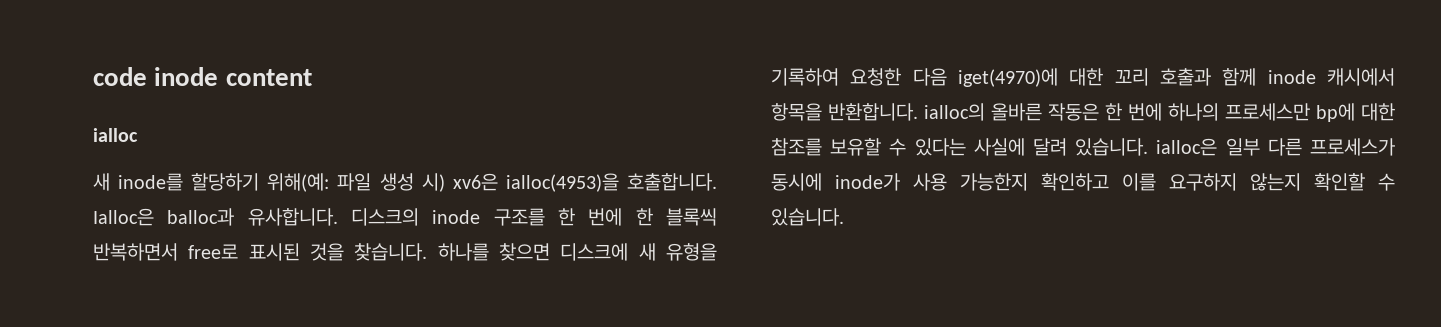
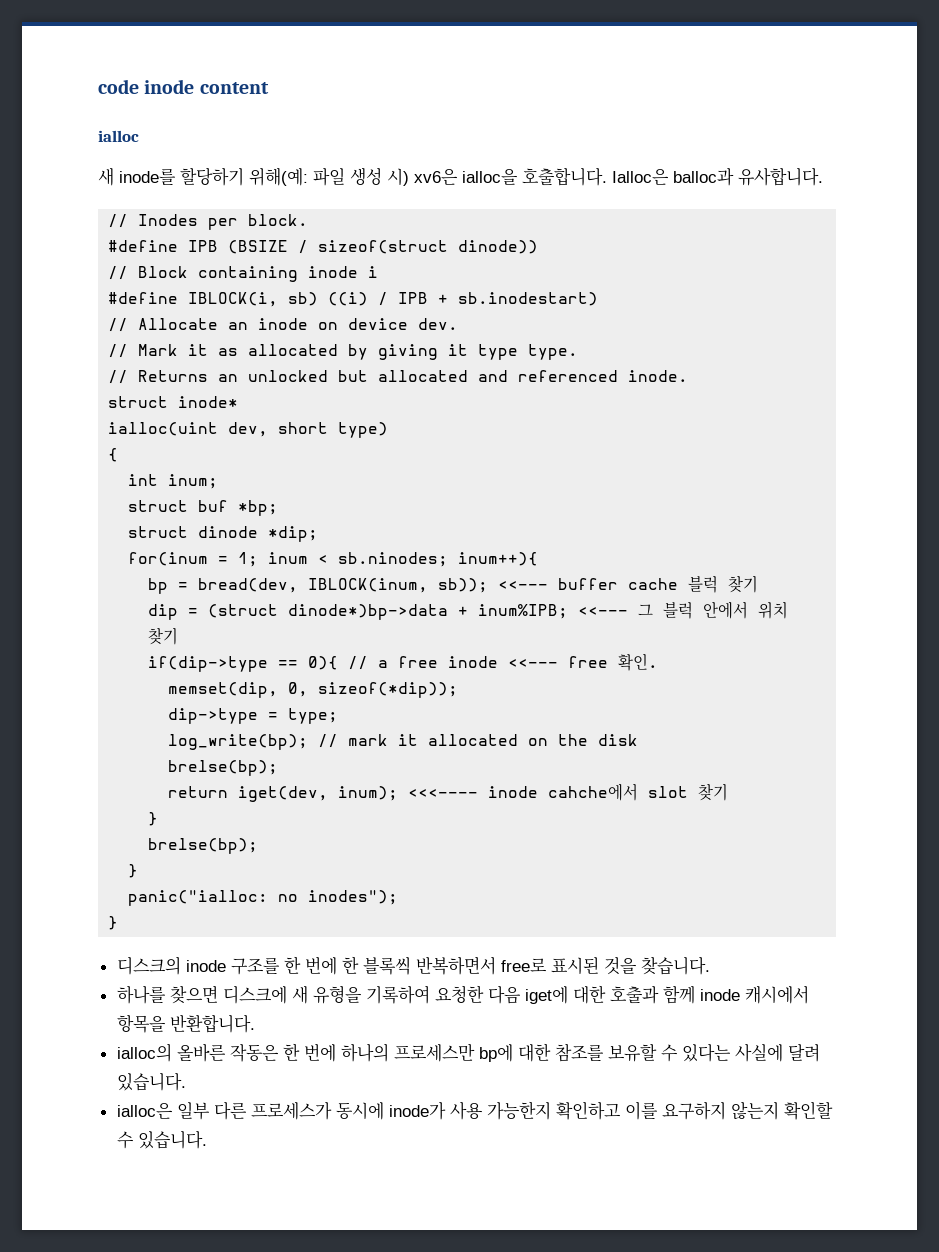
- 새 inode를 할당하기 위해(예: 파일 생성 시) xv6은 ialloc(4953)을 호출합니다.
+ 새 inode를 할당하기 위해(예: 파일 생성 시) xv6은 ialloc을 호출합니다.
- Ialloc은 balloc과 유사합니다. 디스크의 inode 구조를 한 번에 한 블록씩 반복하면서 free로 표시된 것을 찾습니다. 하나를 찾으면 디스크에 새 유형을 기록하여 요청한 다음 iget(4970)에 대한 꼬리 호출과 함께 inode 캐시에서 항목을 반환합니다. ialloc의 올바른 작동은 한 번에 하나의 프로세스만 bp에 대한 참조를 보유할 수 있다는 사실에 달려 있습니다. ialloc은 일부 다른 프로세스가 동시에 inode가 사용 가능한지 확인하고 이를 요구하지 않는지 확인할 수 있습니다.
+ Ialloc은 balloc과 유사합니다.
+ // Inodes per block.
+ #define IPB (BSIZE / sizeof(struct dinode))
+ // Block containing inode i
+ #define IBLOCK(i, sb) ((i) / IPB + sb.inodestart)
+ // Allocate an inode on device dev.
+ // Mark it as allocated by giving it type type.
+ // Returns an unlocked but allocated and referenced inode.
+ struct inode*
+ ialloc(uint dev, short type)
+ {
+ int inum;
+ struct buf *bp;
+ struct dinode *dip;
+ for(inum = 1; inum < sb.ninodes; inum++){
+ bp = bread(dev, IBLOCK(inum, sb)); <<--- buffer cache 블럭 찾기
+ dip = (struct dinode*)bp->data + inum%IPB; <<--- 그 블럭 안에서 위치 찾기
+ if(dip->type == 0){ // a free inode <<--- free 확인.
+ memset(dip, 0, sizeof(*dip));
+ dip->type = type;
+ log_write(bp); // mark it allocated on the disk
+ brelse(bp);
+ return iget(dev, inum); <<<---- inode cahche에서 slot 찾기
+ }
+ brelse(bp);
+ }
+ panic("ialloc: no inodes");
+ }
+ 디스크의 inode 구조를 한 번에 한 블록씩 반복하면서 free로 표시된 것을 찾습니다.
+ 하나를 찾으면 디스크에 새 유형을 기록하여 요청한 다음 iget에 대한 호출과 함께 inode 캐시에서 항목을 반환합니다.
+ ialloc의 올바른 작동은 한 번에 하나의 프로세스만 bp에 대한 참조를 보유할 수 있다는 사실에 달려 있습니다.
+ ialloc은 일부 다른 프로세스가 동시에 inode가 사용 가능한지 확인하고 이를 요구하지 않는지 확인할 수 있습니다.

